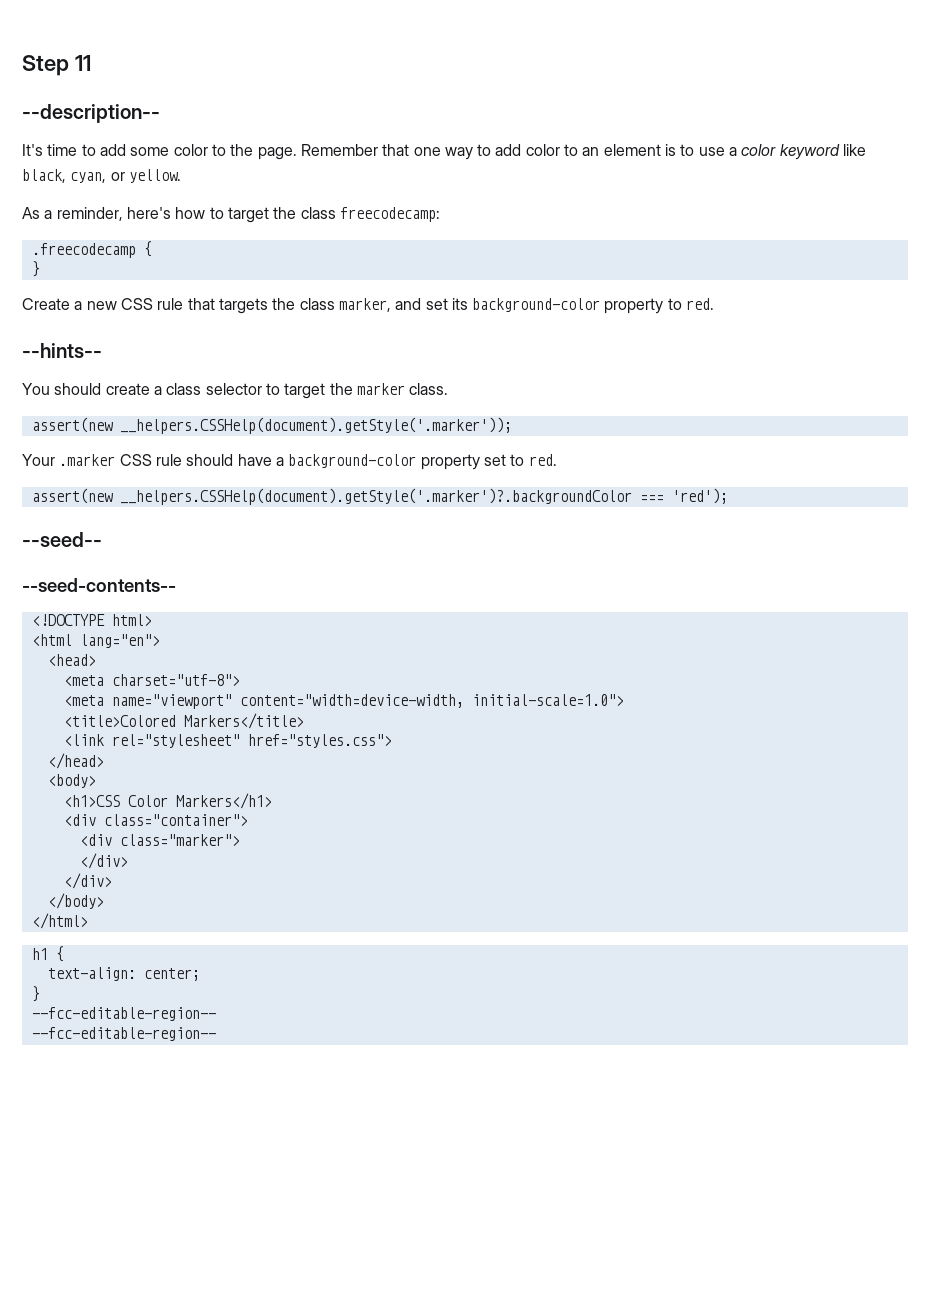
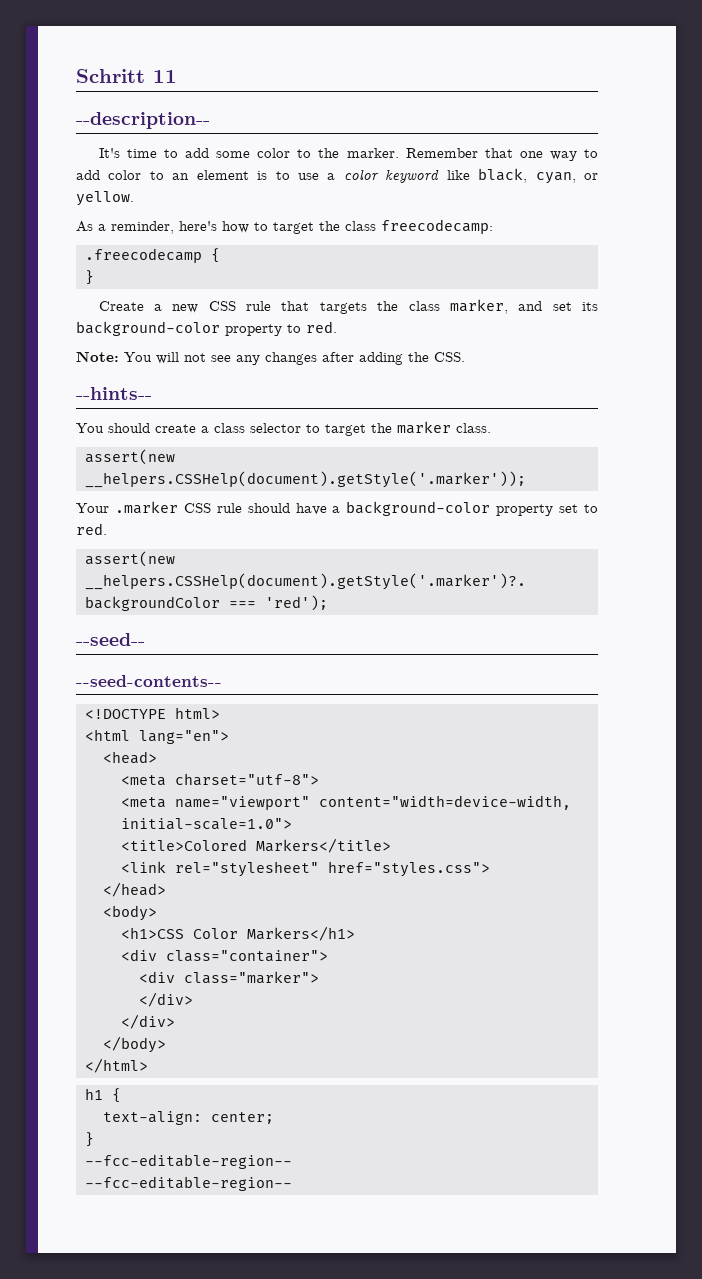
- Step 11
+ Schritt 11
- It's time to add some color to the page.
+ It's time to add some color to the marker.
+ Note: You will not see any changes after adding the CSS.

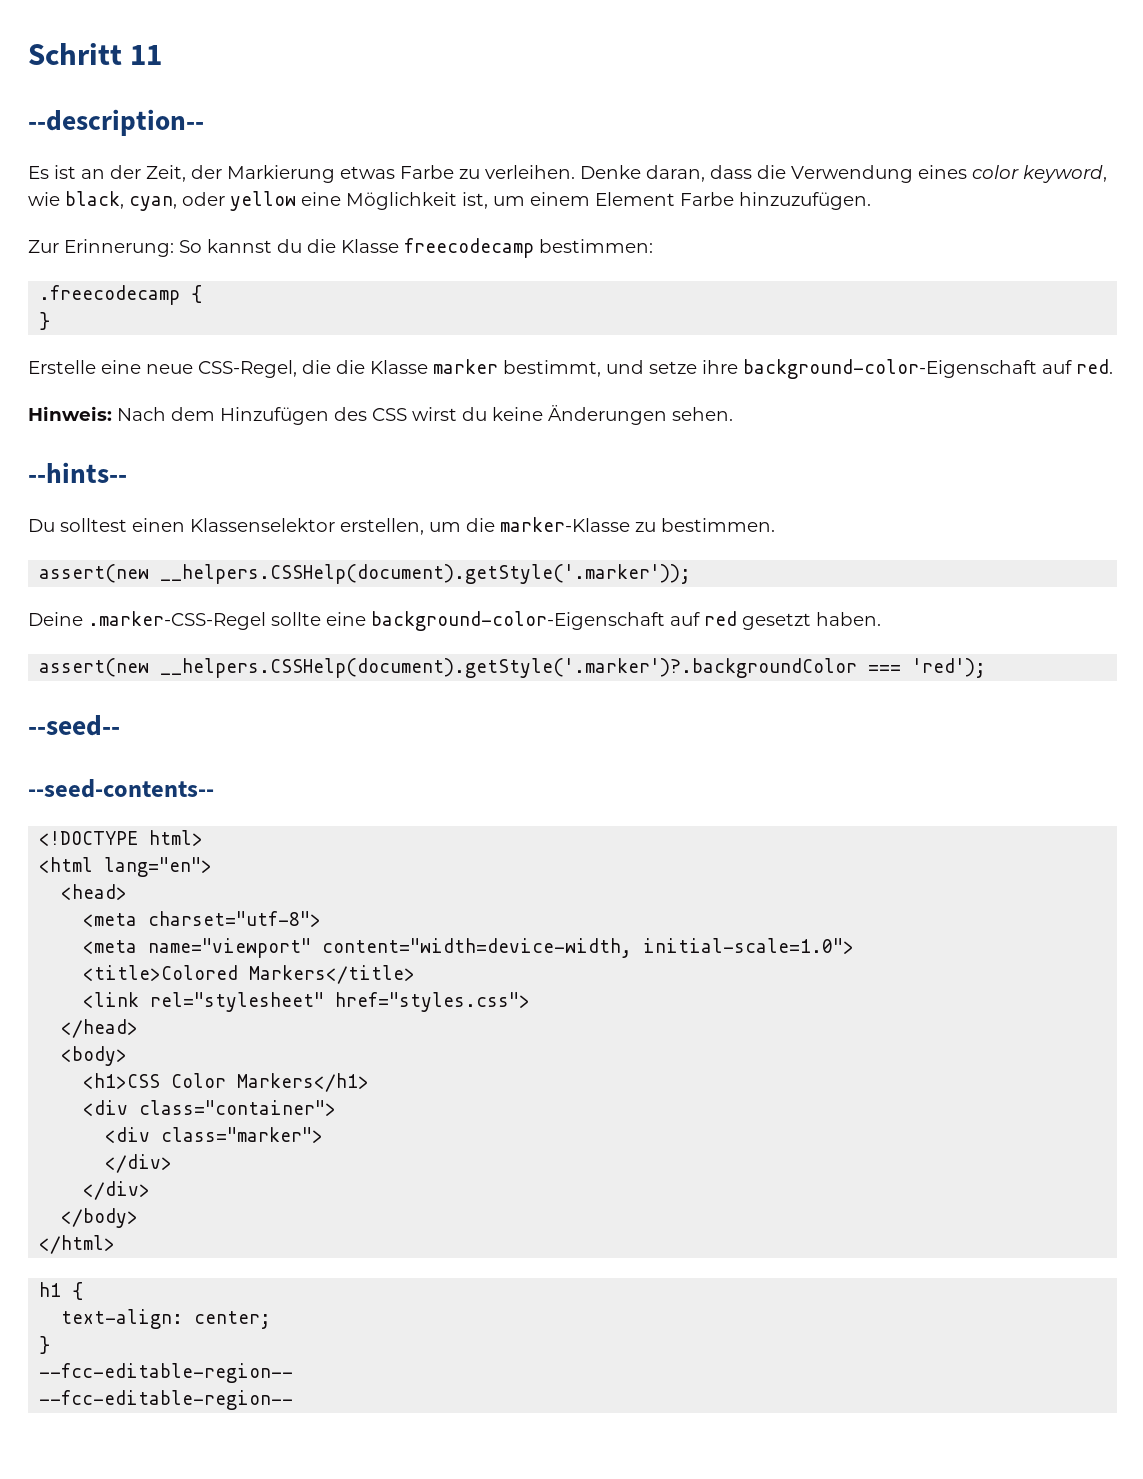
- It's time to add some color to the marker. Remember that one way to add color to an element is to use a color keyword like black, cyan, or yellow.
- As a reminder, here's how to target the class freecodecamp:
+ Es ist an der Zeit, der Markierung etwas Farbe zu verleihen. Denke daran, dass die Verwendung eines color keyword, wie black, cyan, oder yellow eine Möglichkeit ist, um einem Element Farbe hinzuzufügen.
+ Zur Erinnerung: So kannst du die Klasse freecodecamp bestimmen:
  .freecodecamp {
  }
- Create a new CSS rule that targets the class marker, and set its background-color property to red.
- Note: You will not see any changes after adding the CSS.
+ Erstelle eine neue CSS-Regel, die die Klasse marker bestimmt, und setze ihre background-color-Eigenschaft auf red.
+ Hinweis: Nach dem Hinzufügen des CSS wirst du keine Änderungen sehen.
  --hints--
- You should create a class selector to target the marker class.
+ Du solltest einen Klassenselektor erstellen, um die marker-Klasse zu bestimmen.
  assert(new __helpers.CSSHelp(document).getStyle('.marker'));
- Your .marker CSS rule should have a background-color property set to red.
+ Deine .marker-CSS-Regel sollte eine background-color-Eigenschaft auf red gesetzt haben.

